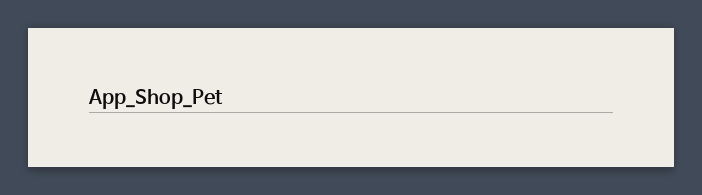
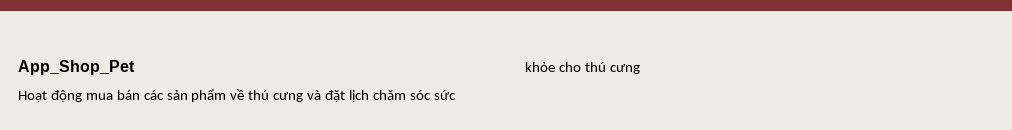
+ Hoạt động mua bán các sản phẩm về thú cưng và đặt lịch chăm sóc sức khỏe cho thú cưng

